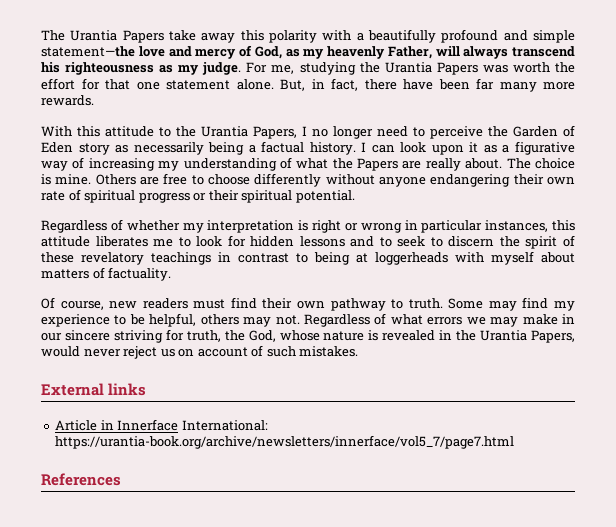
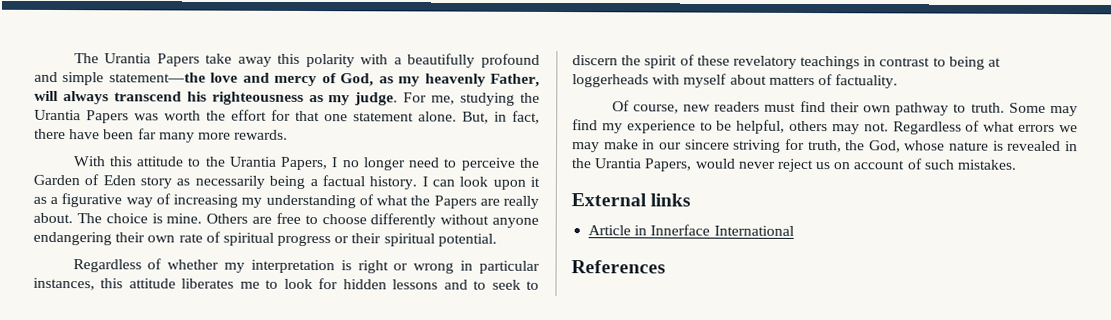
- Article in Innerface International: https://urantia-book.org/archive/newsletters/innerface/vol5_7/page7.html
+ Article in Innerface International

